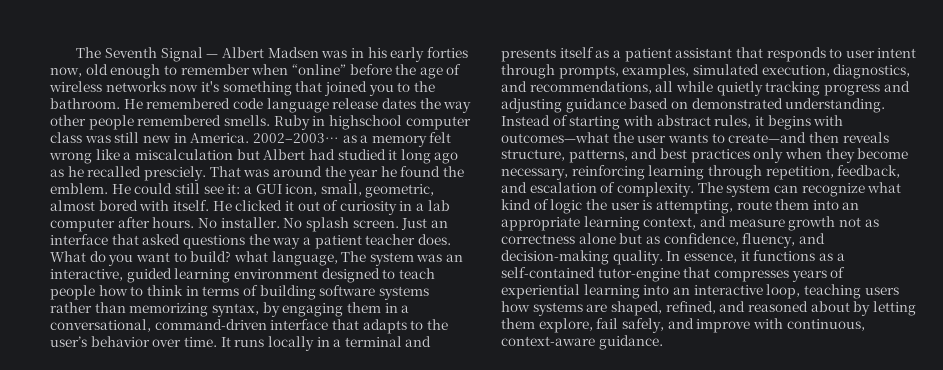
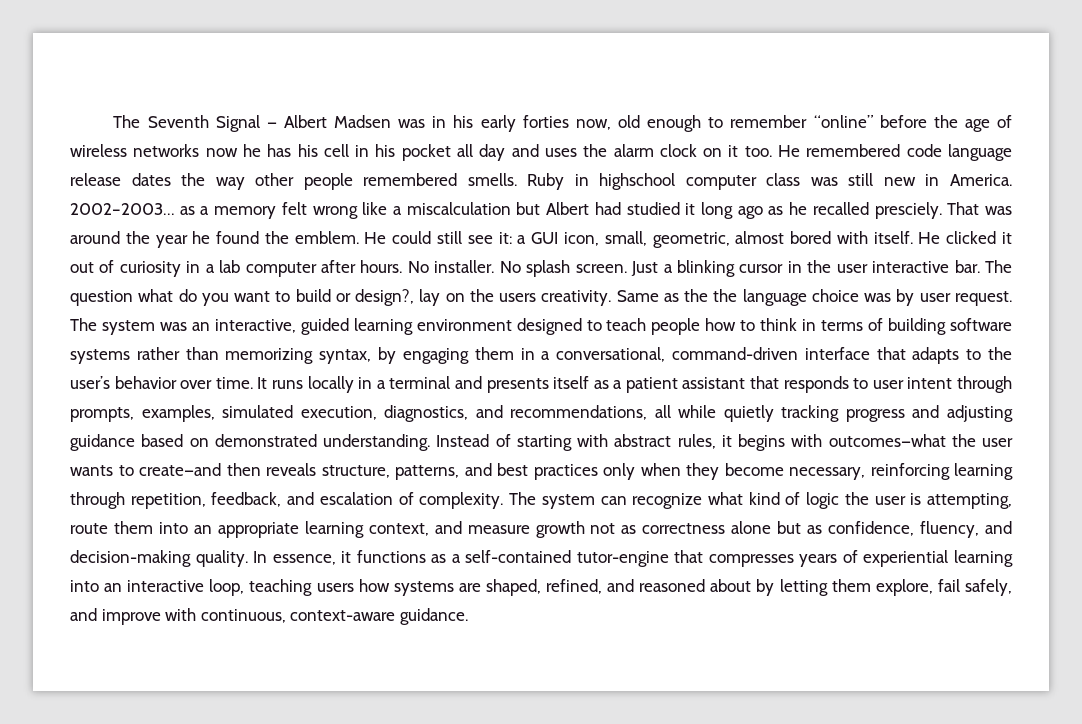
- The Seventh Signal — Albert Madsen was in his early forties now, old enough to remember when “online” before the age of wireless networks now it's something that joined you to the bathroom.
+ The Seventh Signal — Albert Madsen was in his early forties now, old enough to remember “online” before the age of wireless networks now he has his cell in his pocket all day and uses the alarm clock on it too.
- Just an interface that asked questions the way a patient teacher does. What do you want to build? what language, The system was an interactive, guided learning environment designed to teach people how to think in terms of building software systems rather than memorizing syntax, by engaging them in a conversational, command-driven interface that adapts to the user’s behavior over time.
+ Just a blinking cursor in the user interactive bar. The question what do you want to build or design?, lay on the users creativity. Same as the the language choice was by user request. The system was an interactive, guided learning environment designed to teach people how to think in terms of building software systems rather than memorizing syntax, by engaging them in a conversational, command-driven interface that adapts to the user’s behavior over time.

